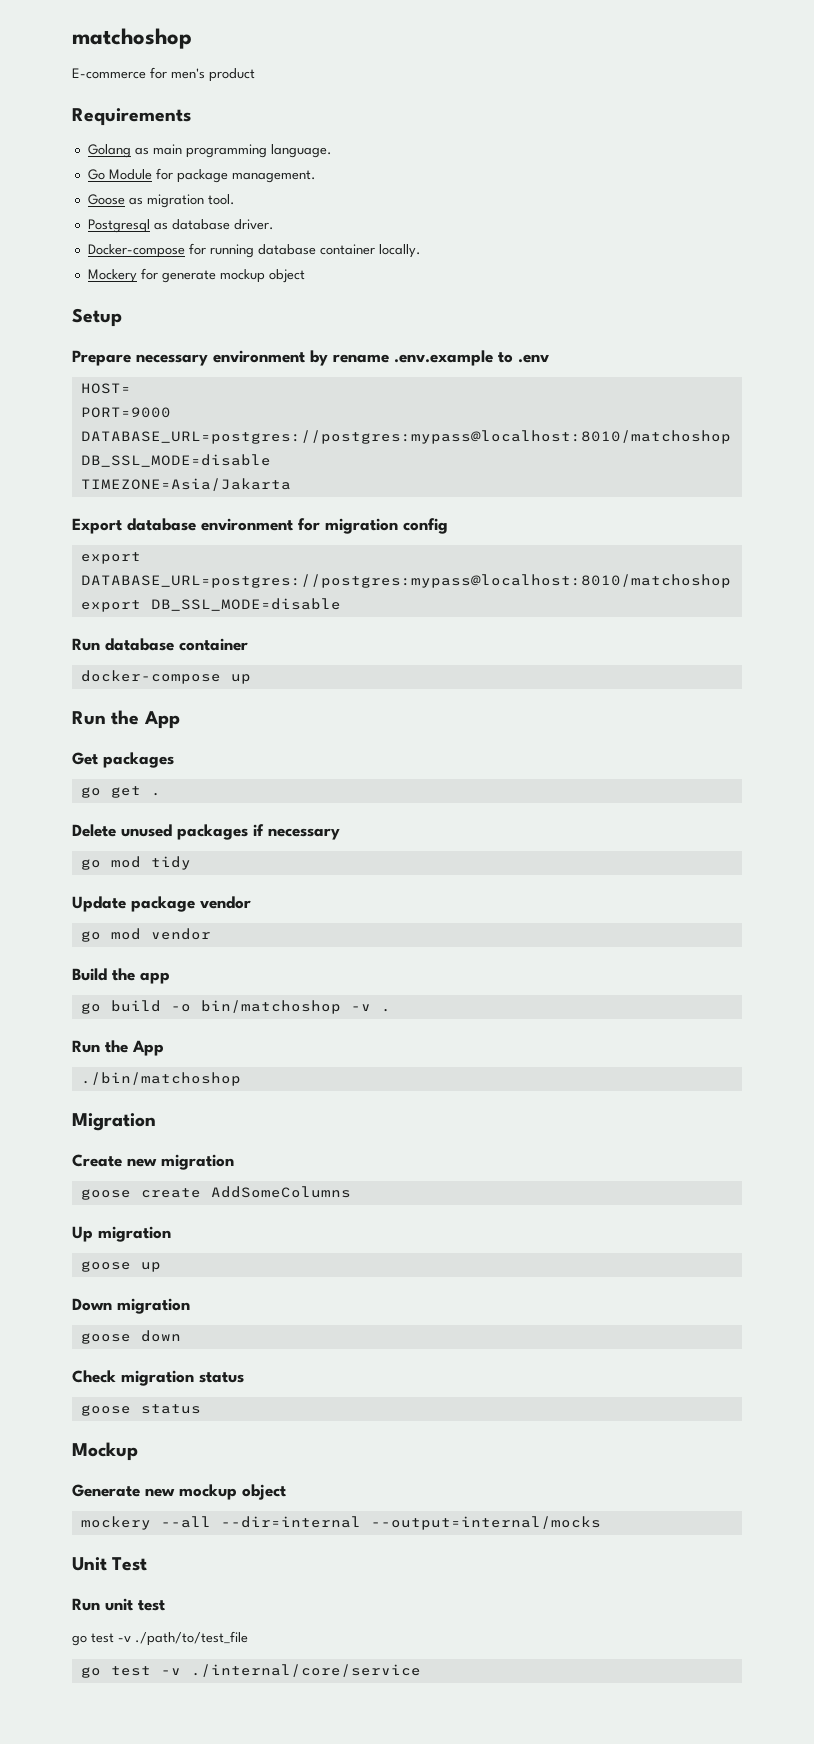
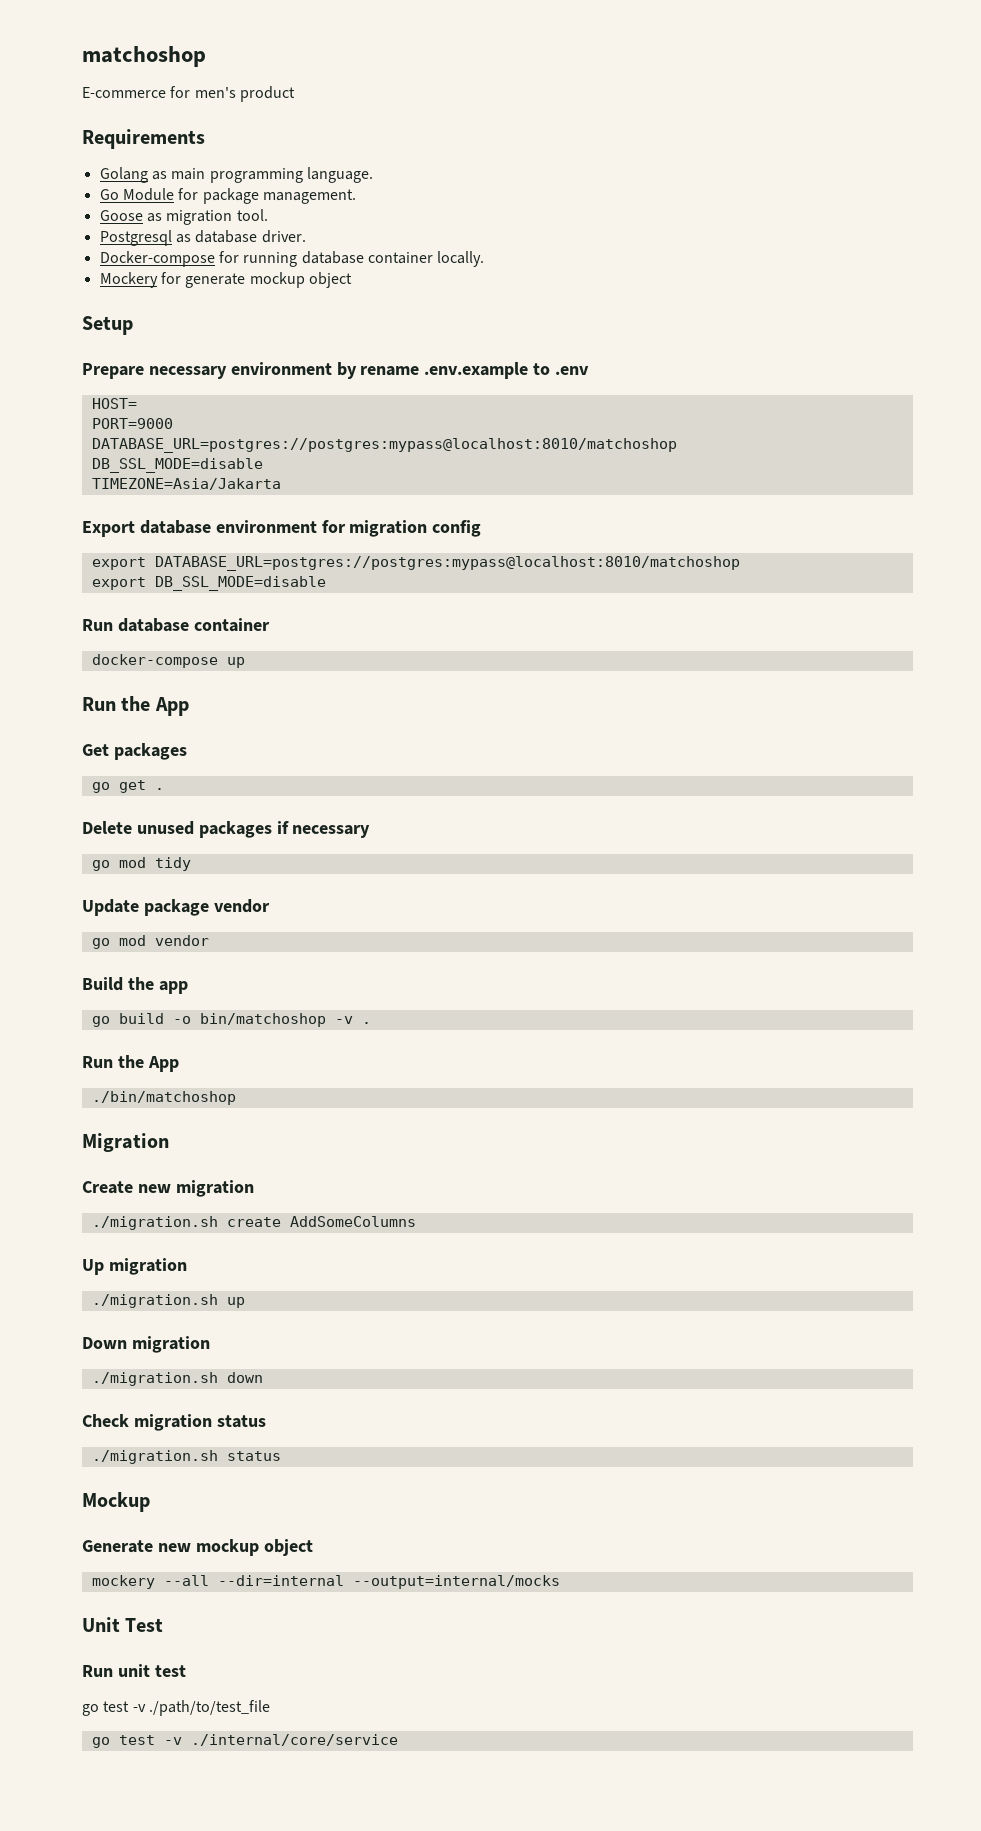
- goose create AddSomeColumns
+ ./migration.sh create AddSomeColumns
- goose up
+ ./migration.sh up
- goose down
+ ./migration.sh down
- goose status
+ ./migration.sh status

